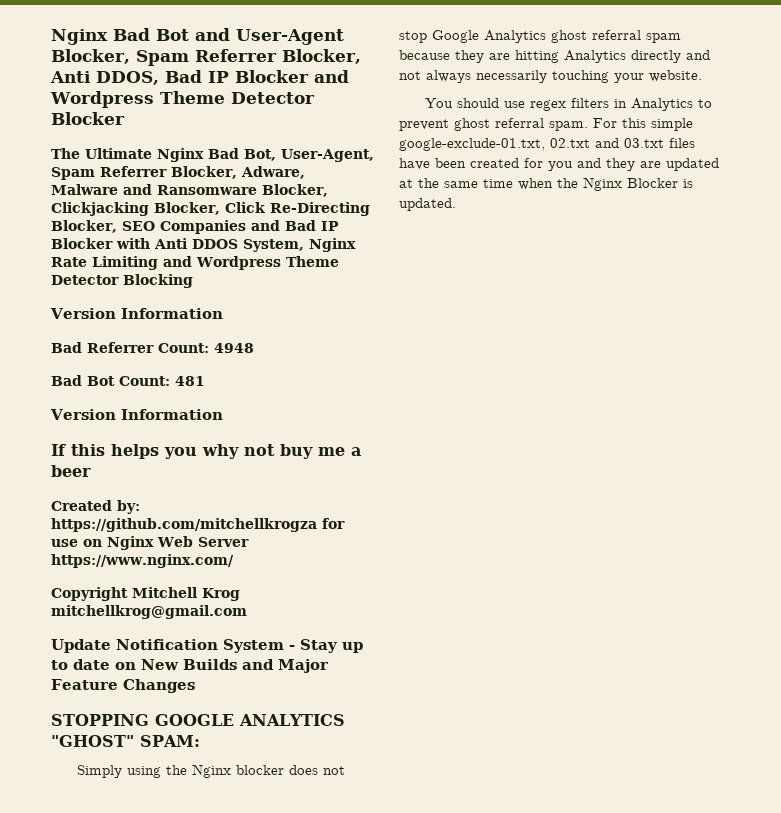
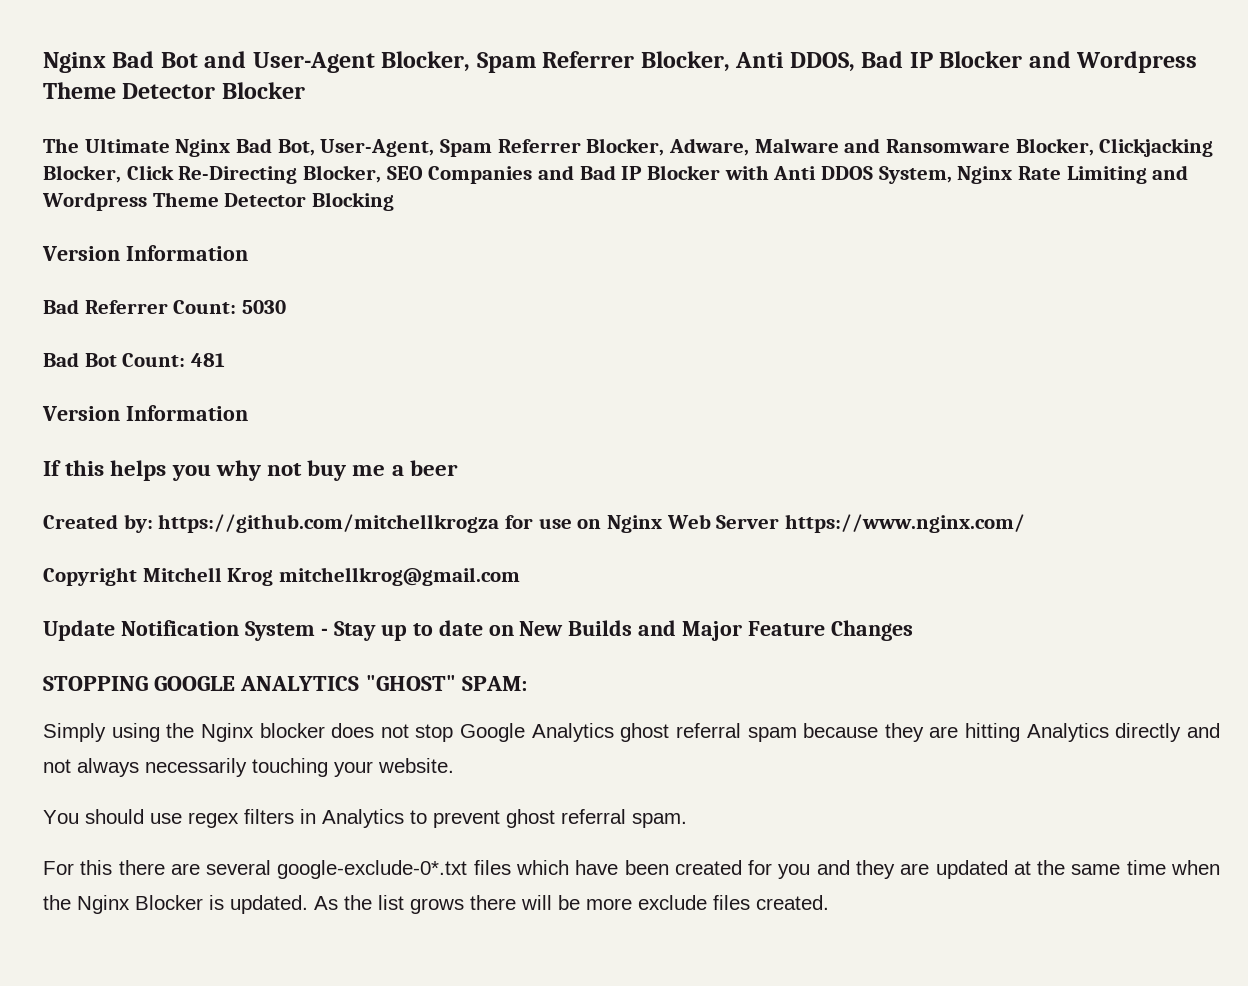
- Bad Referrer Count: 4948
+ Bad Referrer Count: 5030
- You should use regex filters in Analytics to prevent ghost referral spam. For this simple google-exclude-01.txt, 02.txt and 03.txt files have been created for you and they are updated at the same time when the Nginx Blocker is updated.
+ You should use regex filters in Analytics to prevent ghost referral spam.
+ For this there are several google-exclude-0*.txt files which have been created for you and they are updated at the same time when the Nginx Blocker is updated.
+ As the list grows there will be more exclude files created.

